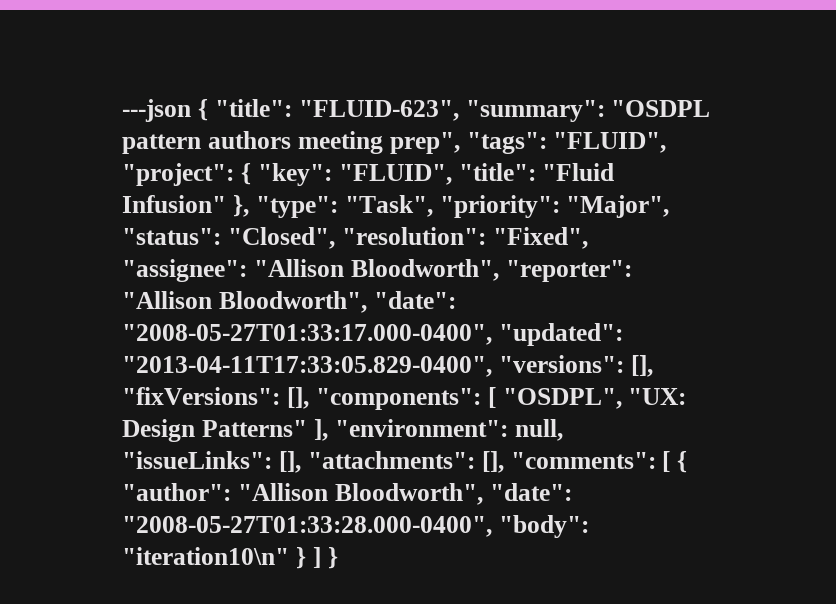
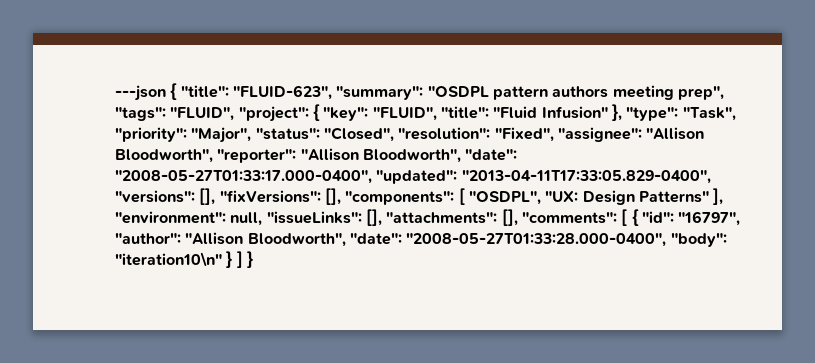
- [ { "author":
+ [ { "id": "16797", "author":

